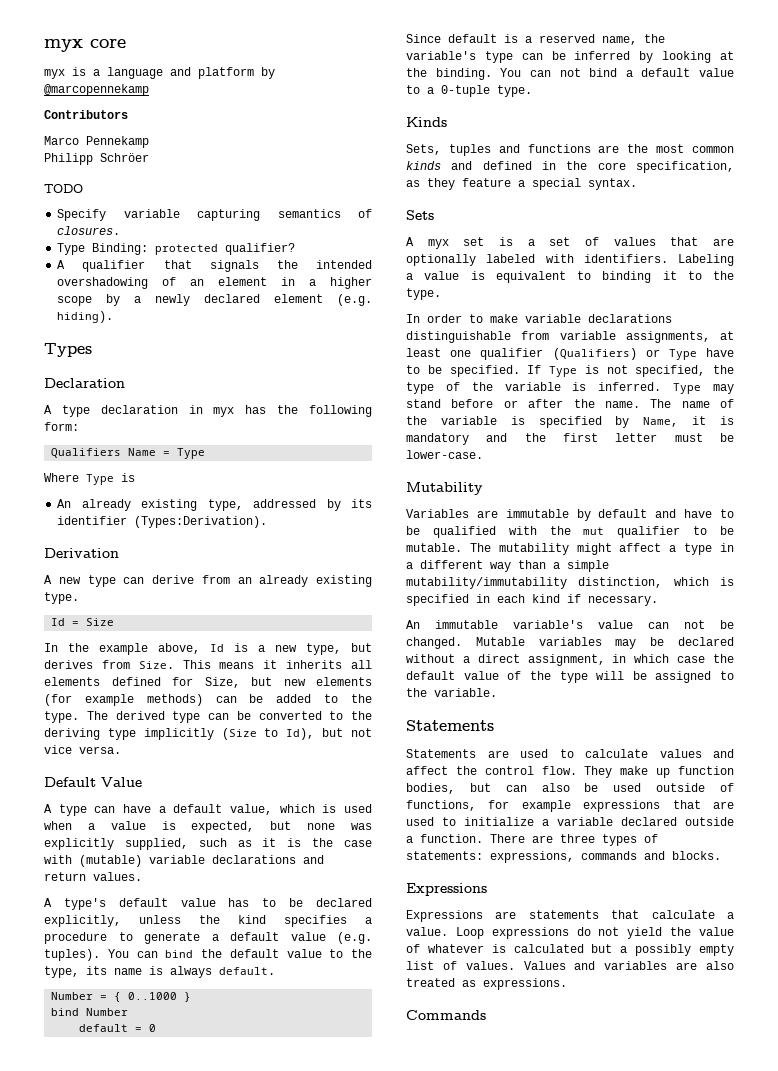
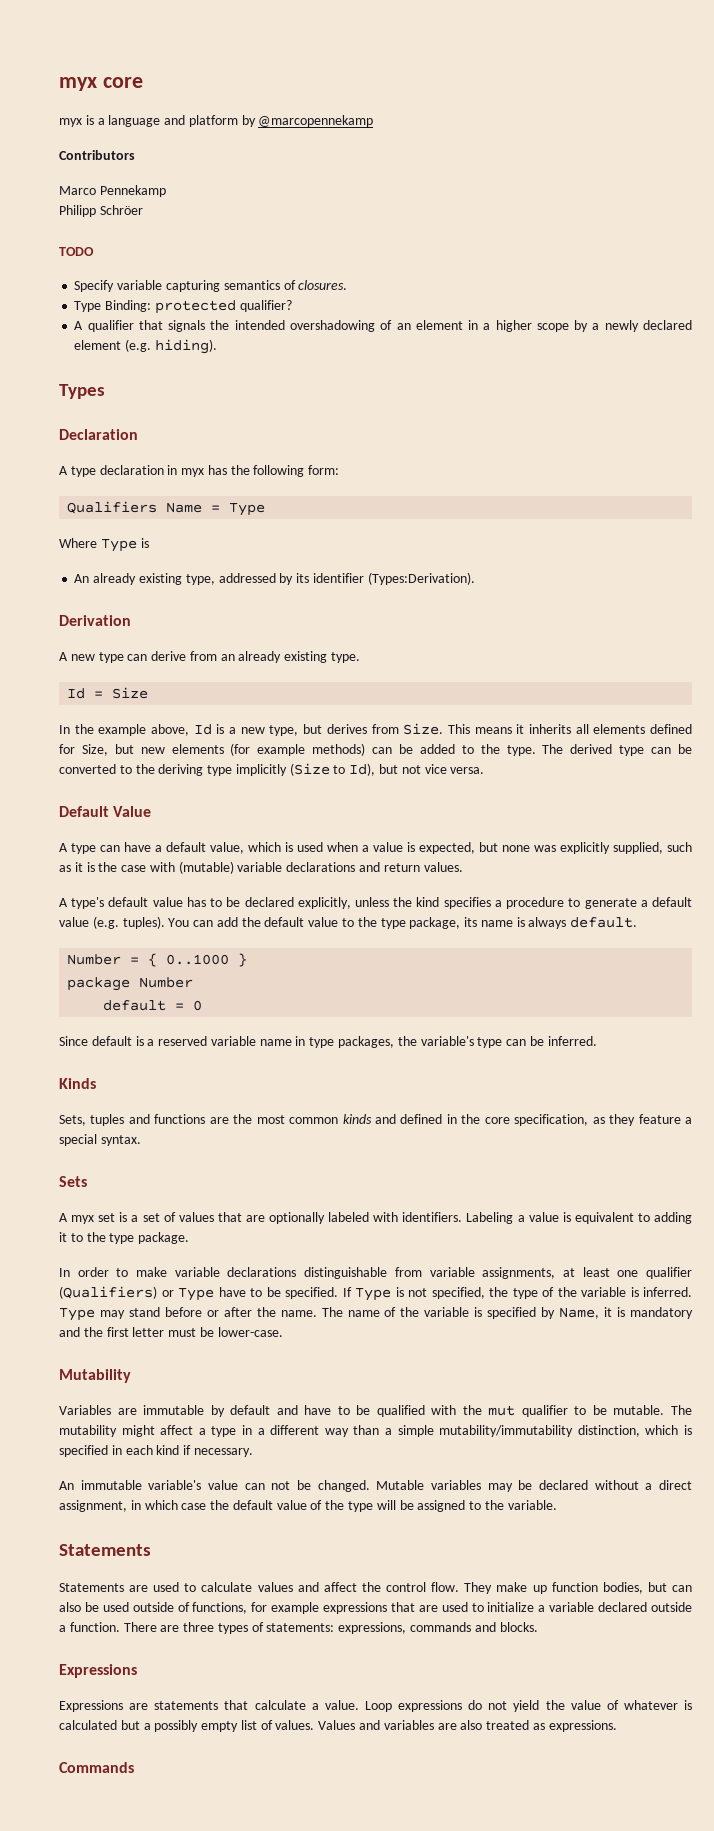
- You can bind the default value to the type, its name is always default.
+ You can add the default value to the type package, its name is always default.
- bind Number
+ package Number
- Since default is a reserved name, the variable's type can be inferred by looking at the binding. You can not bind a default value to a 0-tuple type.
+ Since default is a reserved variable name in type packages, the variable's type can be inferred.
- Labeling a value is equivalent to binding it to the type.
+ Labeling a value is equivalent to adding it to the type package.

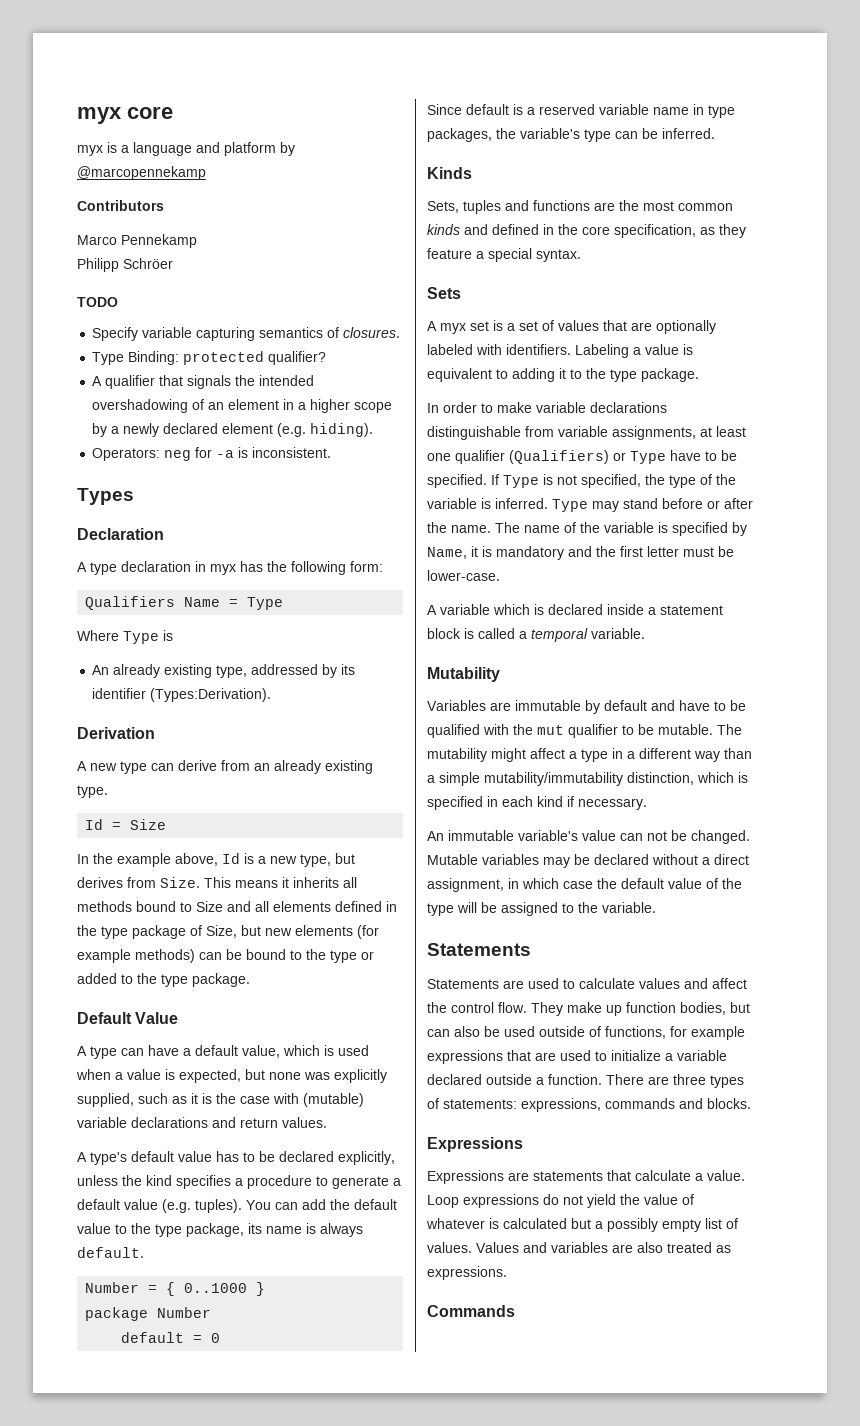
+ Operators: neg for -a is inconsistent.
- This means it inherits all elements defined for Size, but new elements (for example methods) can be added to the type. The derived type can be converted to the deriving type implicitly (Size to Id), but not vice versa.
+ This means it inherits all methods bound to Size and all elements defined in the type package of Size, but new elements (for example methods) can be bound to the type or added to the type package.
+ A variable which is declared inside a statement block is called a temporal variable.

